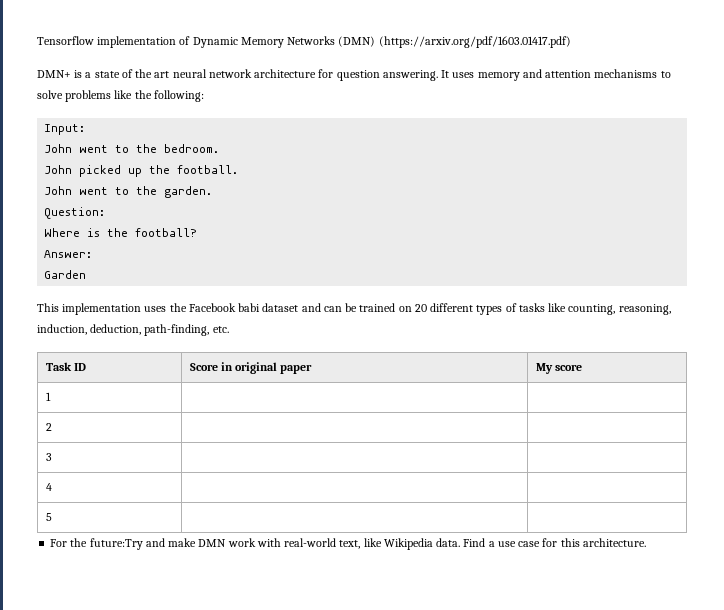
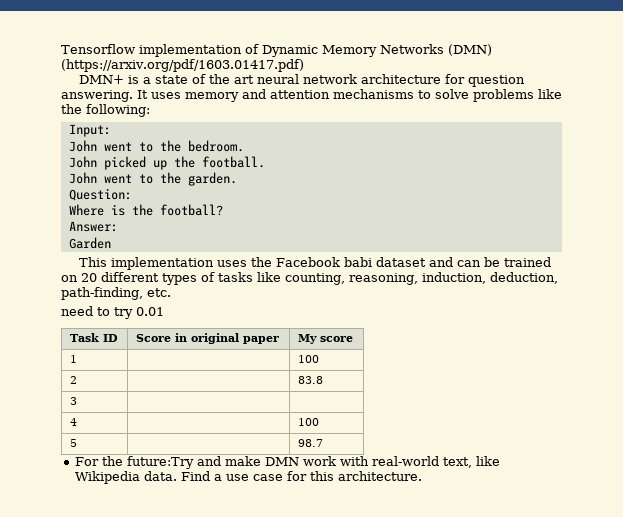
+ need to try 0.01
- 1 | |
+ 1 | | 100
- 2 | |
+ 2 | | 83.8
- 4 | |
+ 4 | | 100
- 5 | |
+ 5 | | 98.7

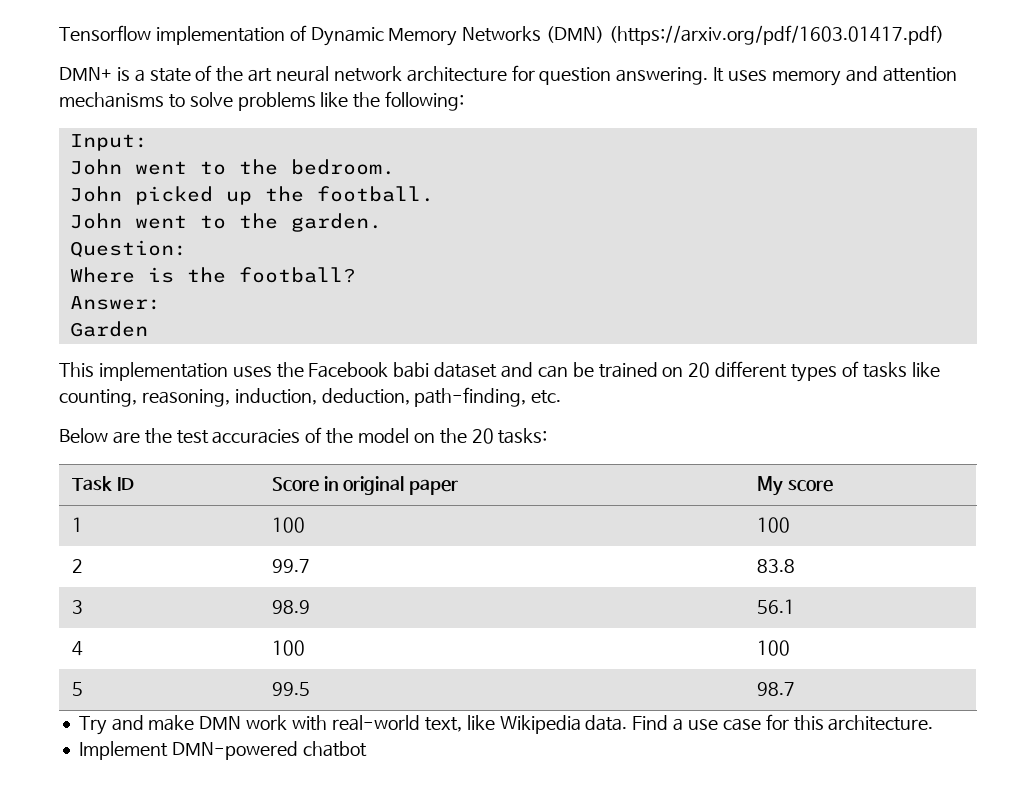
- need to try 0.01
+ Below are the test accuracies of the model on the 20 tasks:
- 1 | | 100
+ 1 | 100 | 100
- 2 | | 83.8
+ 2 | 99.7 | 83.8
- 3 | |
+ 3 | 98.9 | 56.1
- 4 | | 100
+ 4 | 100 | 100
- 5 | | 98.7
+ 5 | 99.5 | 98.7
- For the future:Try and make DMN work with real-world text, like Wikipedia data.
+ Try and make DMN work with real-world text, like Wikipedia data.
+ Implement DMN-powered chatbot

